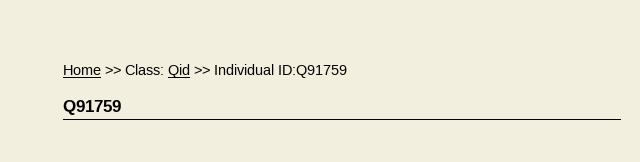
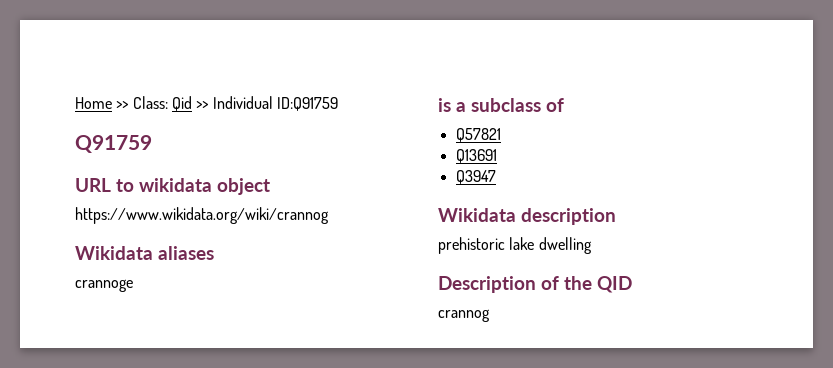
+ URL to wikidata object
+ https://www.wikidata.org/wiki/crannog
+ Wikidata aliases
+ crannoge
+ is a subclass of
+ Q57821
+ Q13691
+ Q3947
+ Wikidata description
+ prehistoric lake dwelling
+ Description of the QID
+ crannog

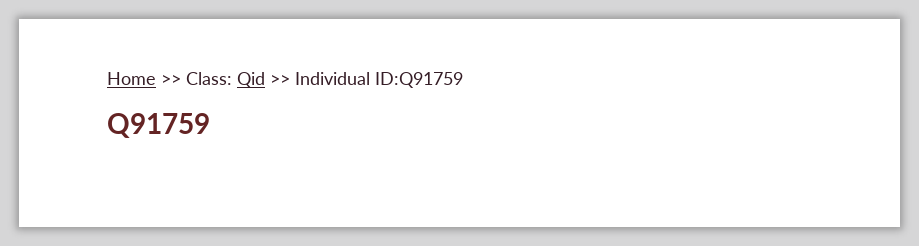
- URL to wikidata object
- https://www.wikidata.org/wiki/crannog
- Wikidata aliases
- crannoge
- is a subclass of
- Q57821
- Q13691
- Q3947
- Wikidata description
- prehistoric lake dwelling
- Description of the QID
- crannog

